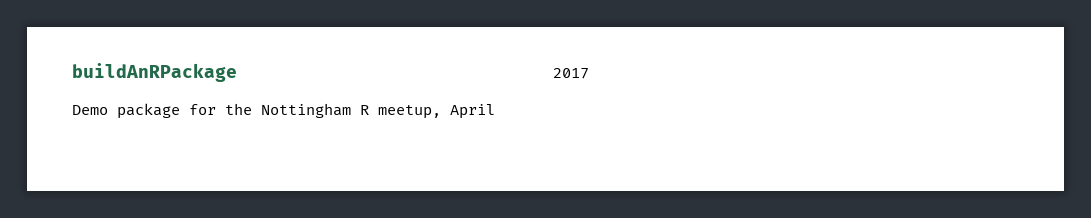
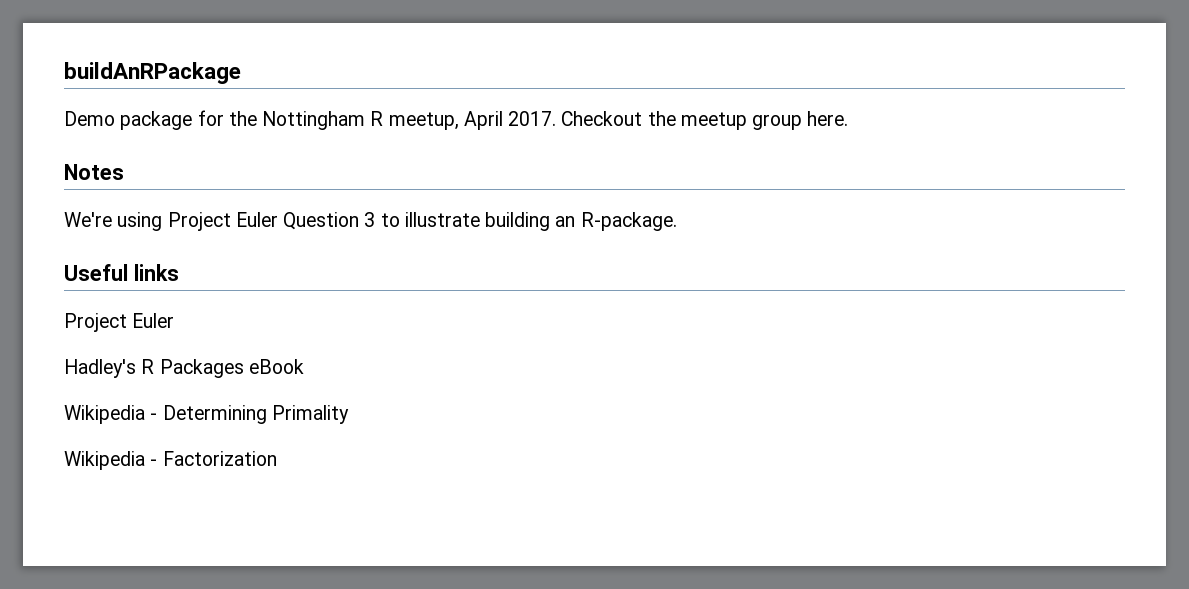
- Demo package for the Nottingham R meetup, April 2017
+ Demo package for the Nottingham R meetup, April 2017. Checkout the meetup group here.
+ Notes
+ We're using Project Euler Question 3 to illustrate building an R-package.
+ Useful links
+ Project Euler
+ Hadley's R Packages eBook
+ Wikipedia - Determining Primality
+ Wikipedia - Factorization

